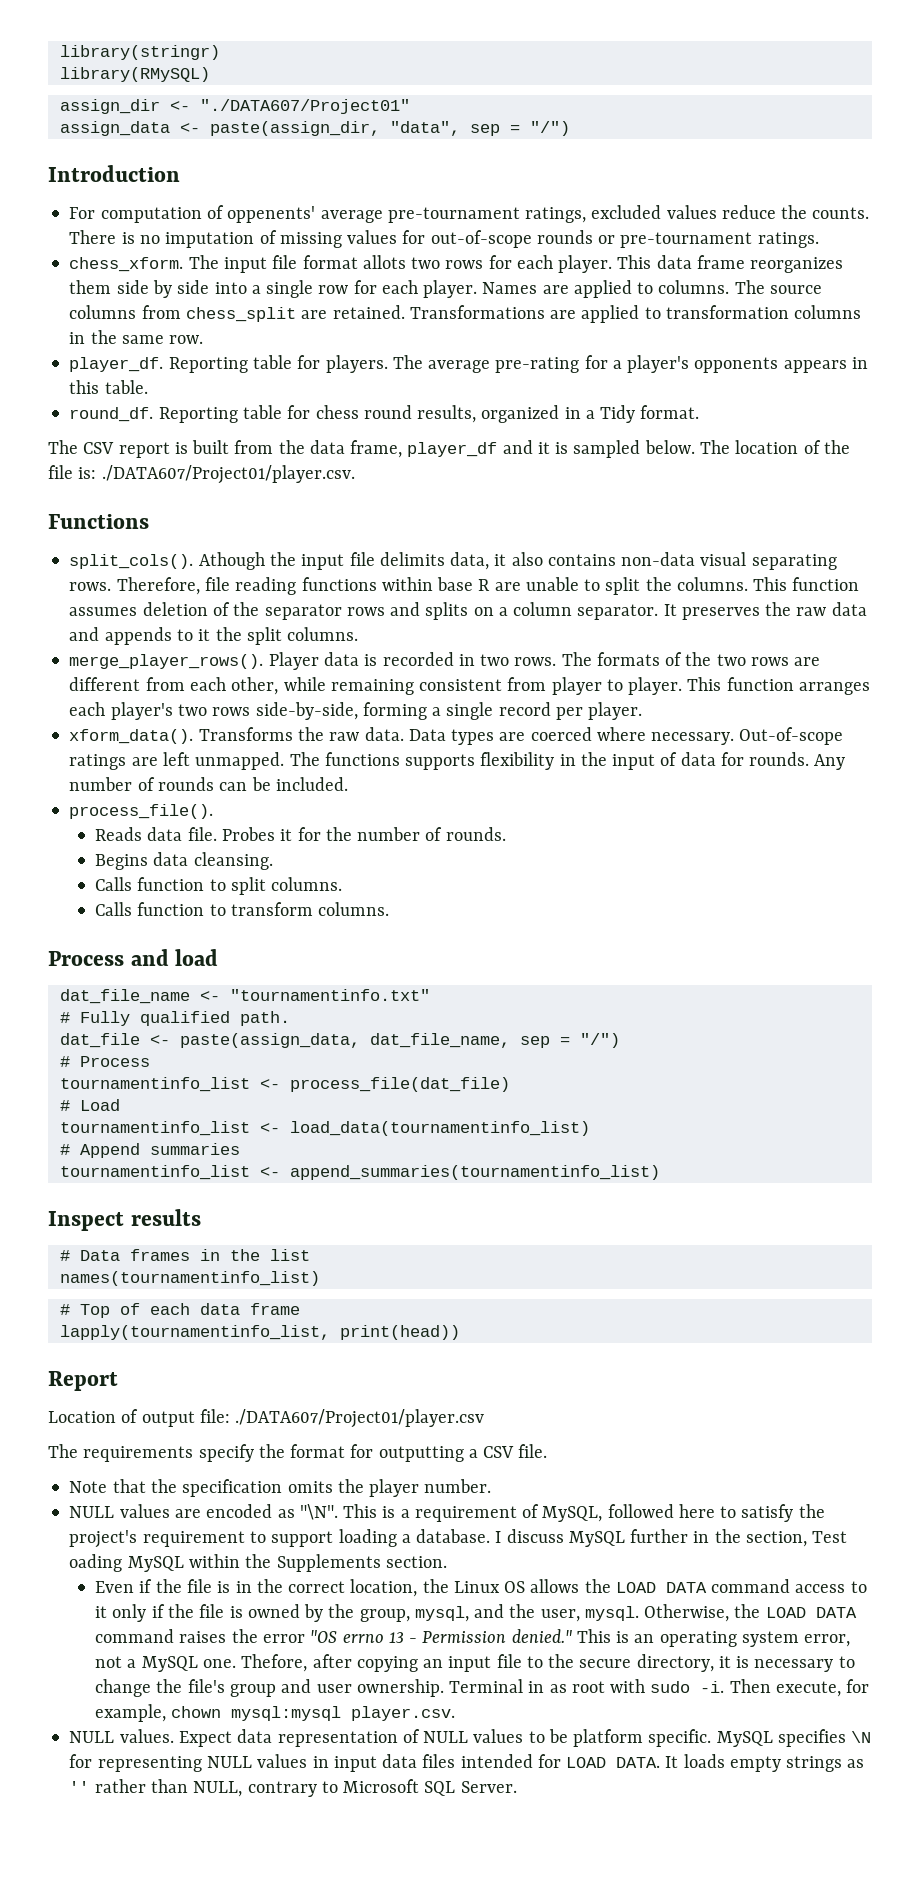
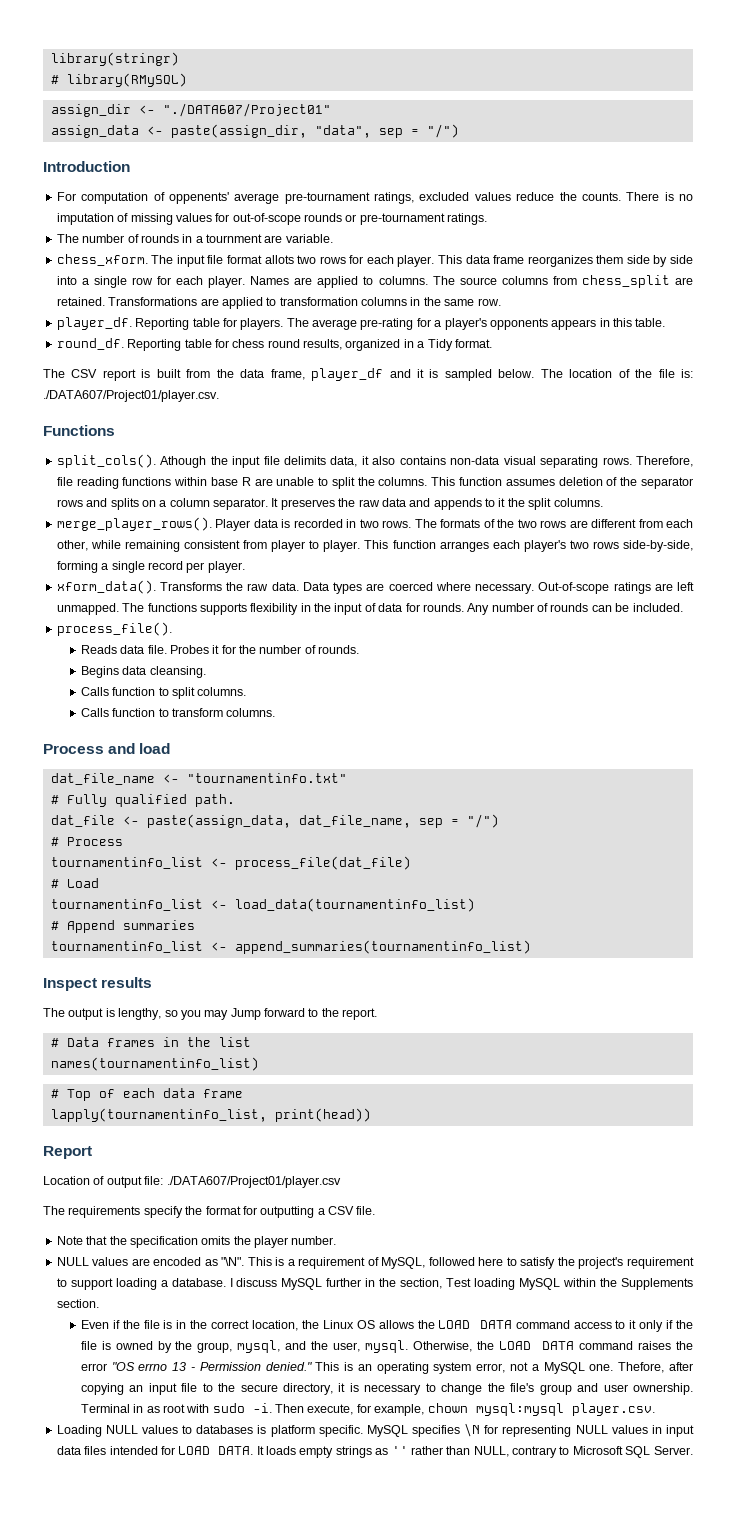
- library(RMySQL)
+ # library(RMySQL)
+ The number of rounds in a tournment are variable.
+ The output is lengthy, so you may Jump forward to the report.
- I discuss MySQL further in the section, Test oading MySQL within the Supplements section.
+ I discuss MySQL further in the section, Test loading MySQL within the Supplements section.
- NULL values. Expect data representation of NULL values to be platform specific.
+ Loading NULL values to databases is platform specific.

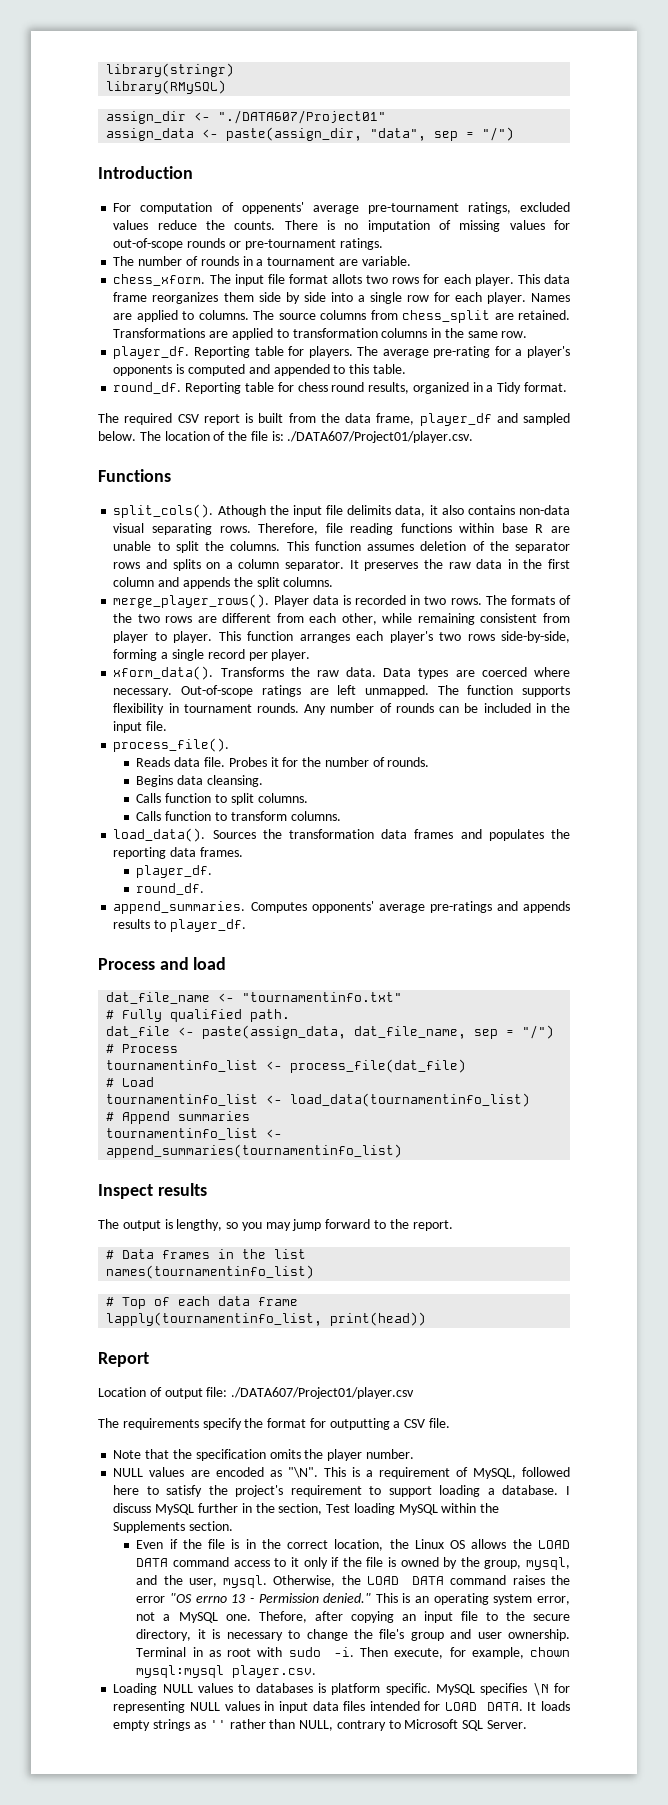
- # library(RMySQL)
+ library(RMySQL)
- The number of rounds in a tournment are variable.
+ The number of rounds in a tournament are variable.
- The average pre-rating for a player's opponents appears in this table.
+ The average pre-rating for a player's opponents is computed and appended to this table.
- The CSV report is built from the data frame, player_df and it is sampled below.
+ The required CSV report is built from the data frame, player_df and sampled below.
- It preserves the raw data and appends to it the split columns.
+ It preserves the raw data in the first column and appends the split columns.
- The functions supports flexibility in the input of data for rounds.
+ The function supports flexibility in tournament rounds.
- Any number of rounds can be included.
+ Any number of rounds can be included in the input file.
+ load_data(). Sources the transformation data frames and populates the reporting data frames.
+ player_df.
+ round_df.
+ append_summaries. Computes opponents' average pre-ratings and appends results to player_df.
- The output is lengthy, so you may Jump forward to the report.
+ The output is lengthy, so you may jump forward to the report.

